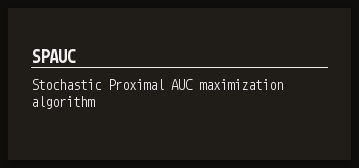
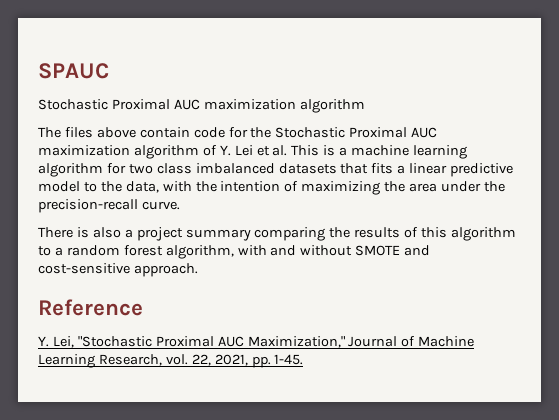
+ The files above contain code for the Stochastic Proximal AUC maximization algorithm of Y. Lei et al. This is a machine learning algorithm for two class imbalanced datasets that fits a linear predictive model to the data, with the intention of maximizing the area under the precision-recall curve.
+ There is also a project summary comparing the results of this algorithm to a random forest algorithm, with and without SMOTE and cost-sensitive approach.
+ Reference
+ Y. Lei, "Stochastic Proximal AUC Maximization," Journal of Machine Learning Research, vol. 22, 2021, pp. 1-45.

